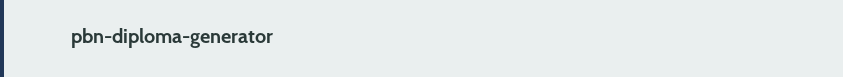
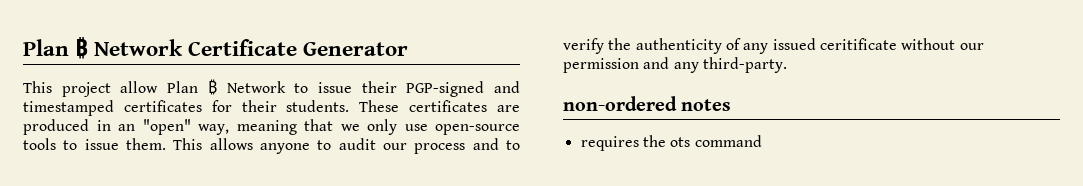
- pbn-diploma-generator
+ Plan ₿ Network Certificate Generator
+ This project allow Plan ₿ Network to issue their PGP-signed and timestamped certificates for their students. These certificates are produced in an "open" way, meaning that we only use open-source tools to issue them. This allows anyone to audit our process and to verify the authenticity of any issued ceritificate without our permission and any third-party.
+ non-ordered notes
+ requires the ots command

